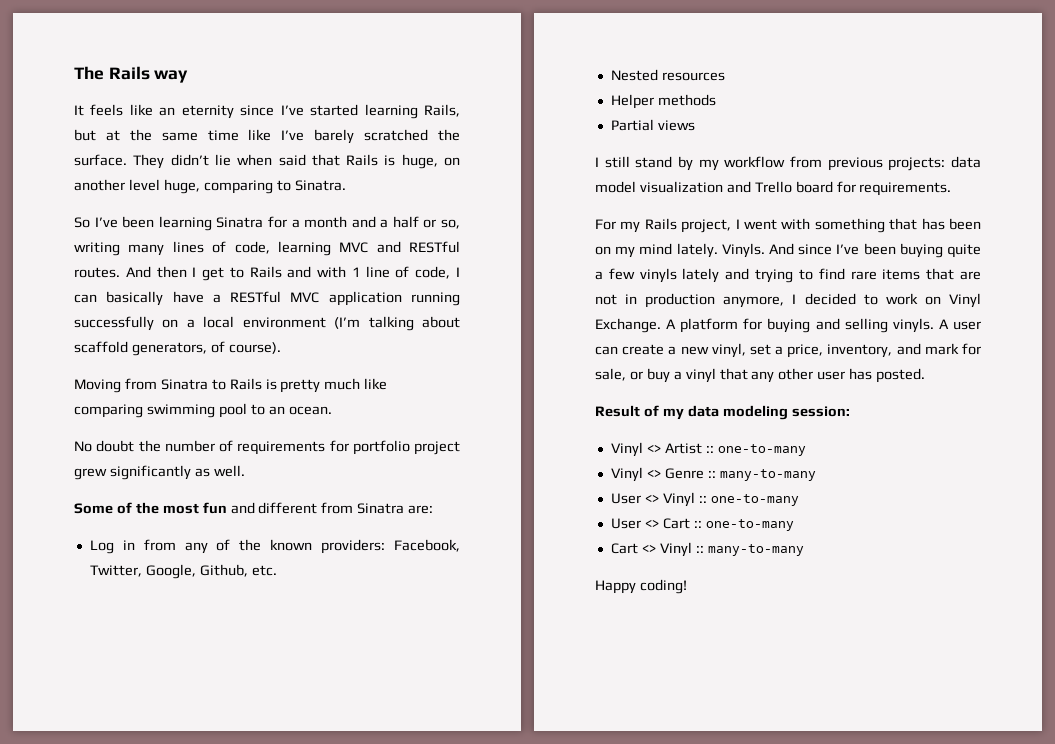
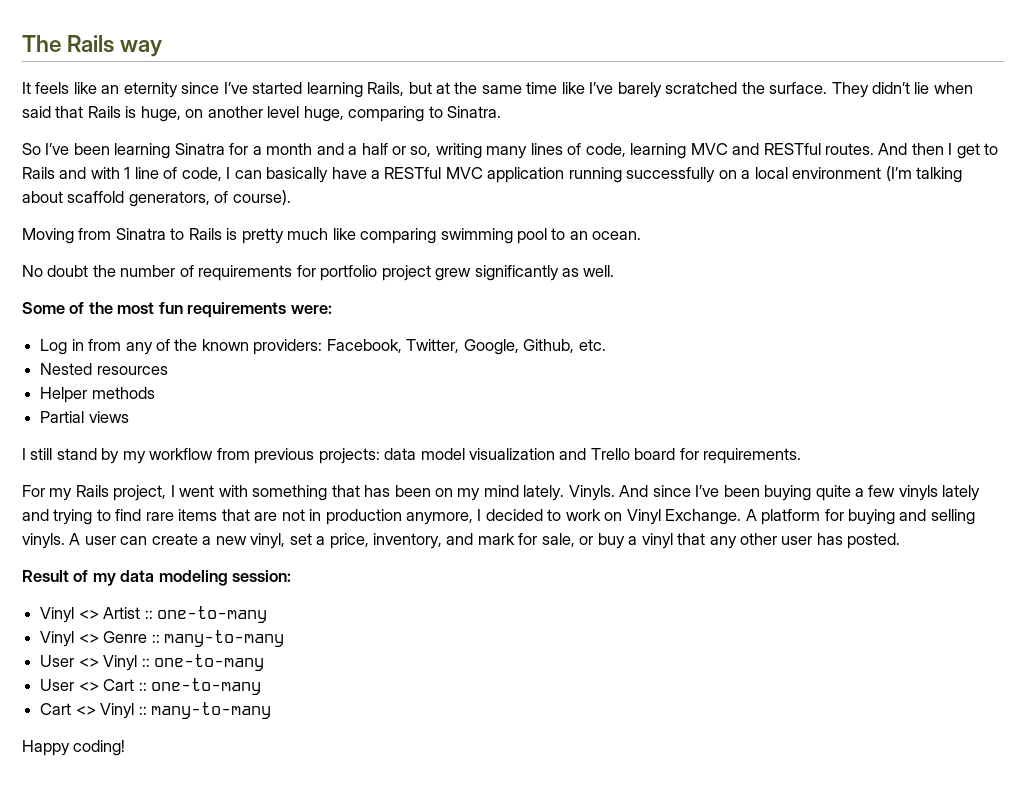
- Some of the most fun and different from Sinatra are:
+ Some of the most fun requirements were:

